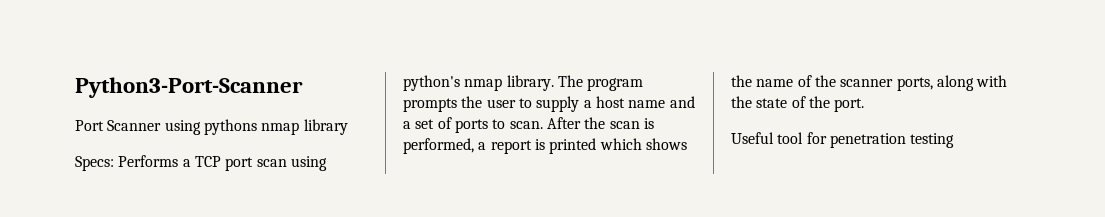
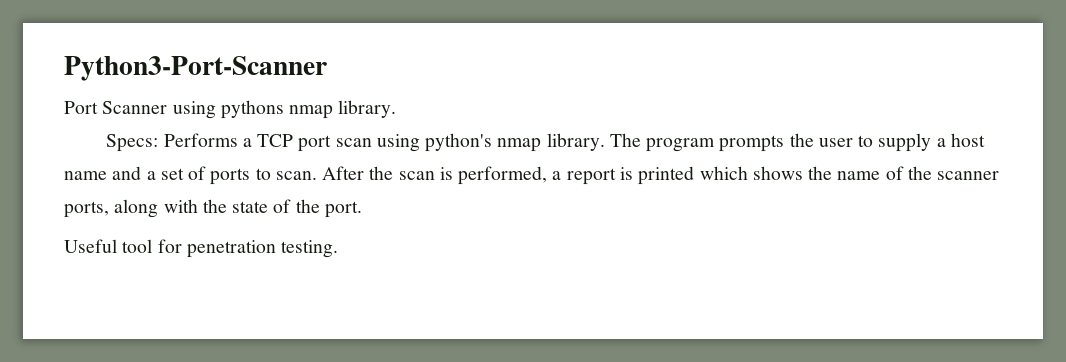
- Port Scanner using pythons nmap library
+ Port Scanner using pythons nmap library.
- Useful tool for penetration testing
+ Useful tool for penetration testing.

